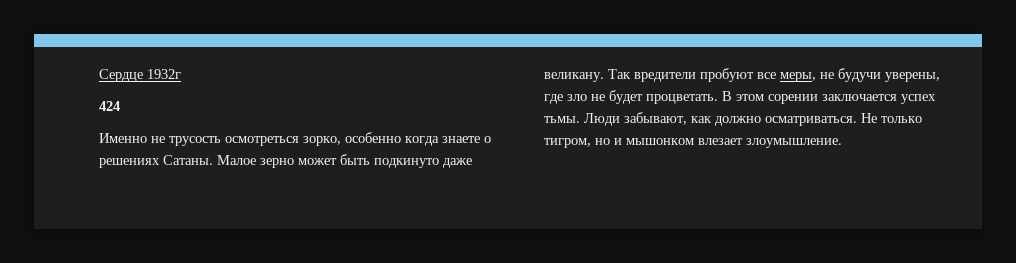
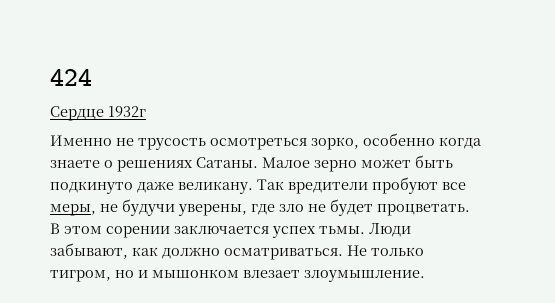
+ 424
- 424

